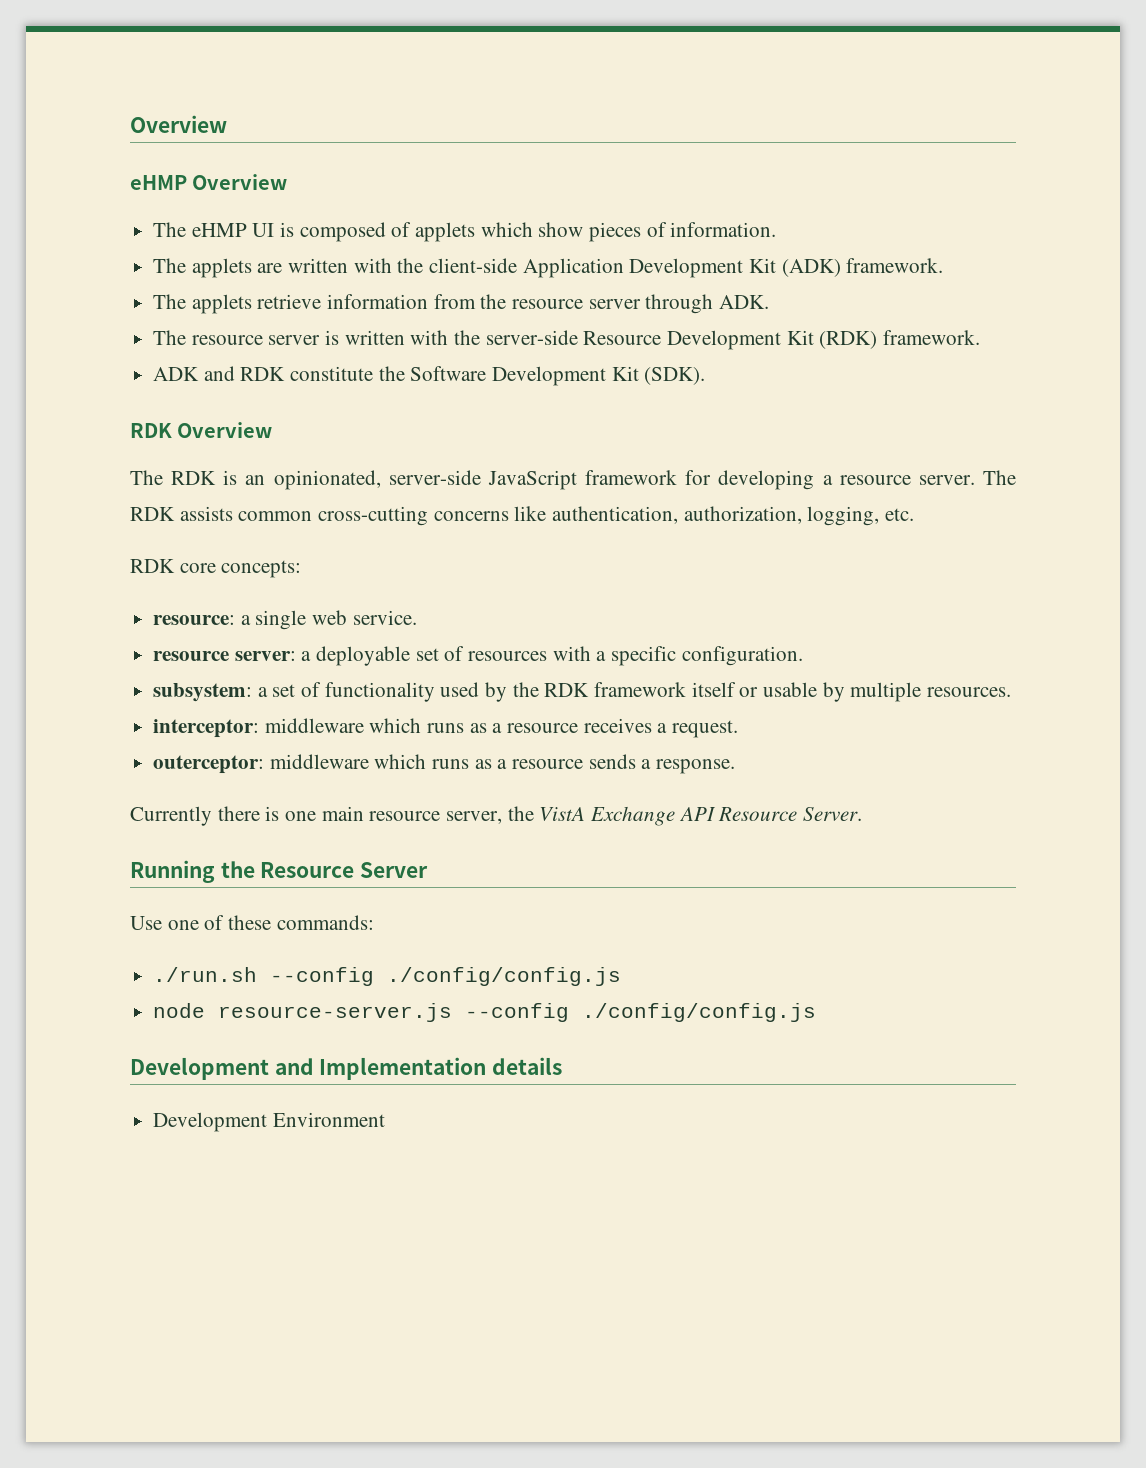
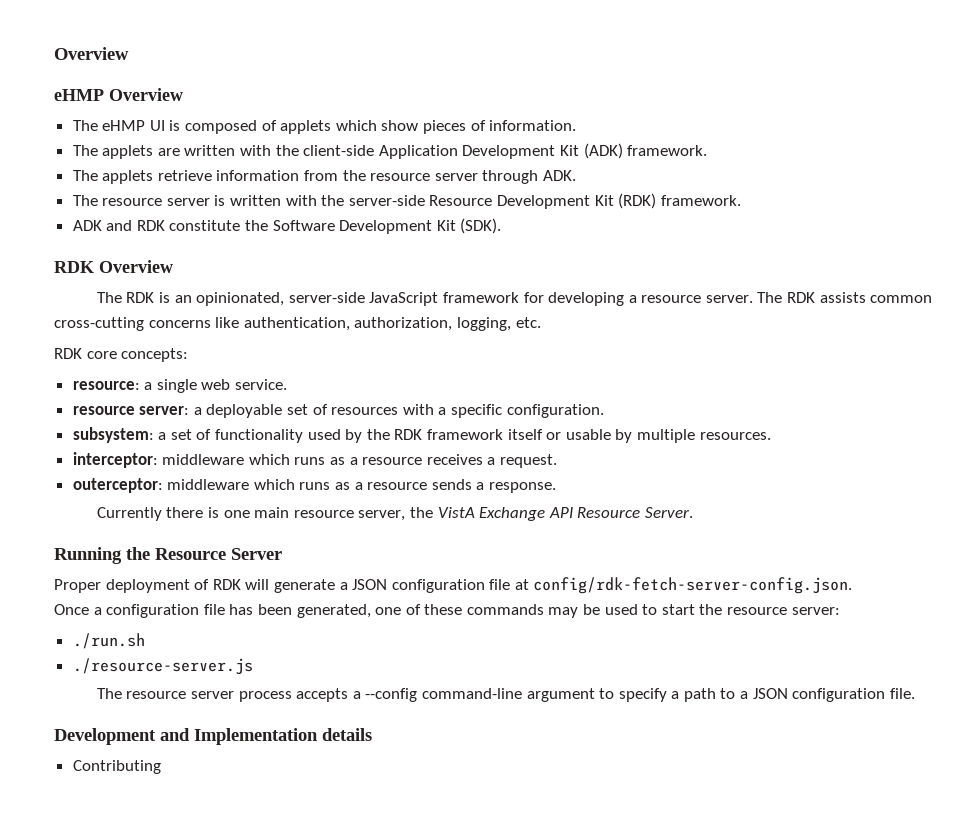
- Use one of these commands:
- ./run.sh --config ./config/config.js
- node resource-server.js --config ./config/config.js
+ Proper deployment of RDK will generate a JSON configuration file at config/rdk-fetch-server-config.json.
+ Once a configuration file has been generated, one of these commands may be used to start the resource server:
+ ./run.sh
+ ./resource-server.js
+ The resource server process accepts a --config command-line argument to specify a path to a JSON configuration file.
- Development Environment
+ Contributing

